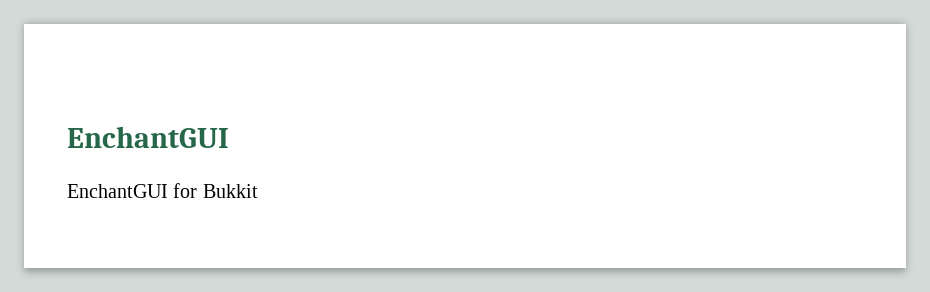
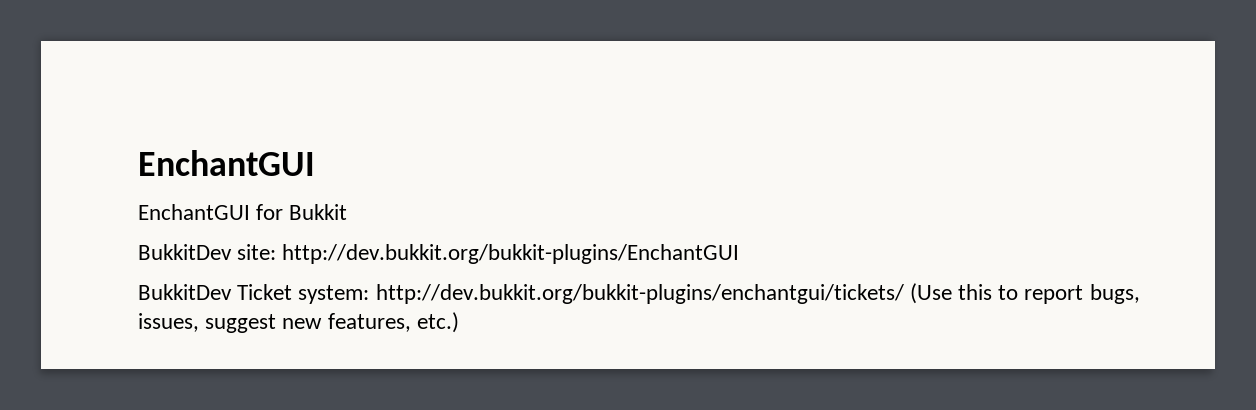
+ BukkitDev site: http://dev.bukkit.org/bukkit-plugins/EnchantGUI
+ BukkitDev Ticket system: http://dev.bukkit.org/bukkit-plugins/enchantgui/tickets/ (Use this to report bugs, issues, suggest new features, etc.)

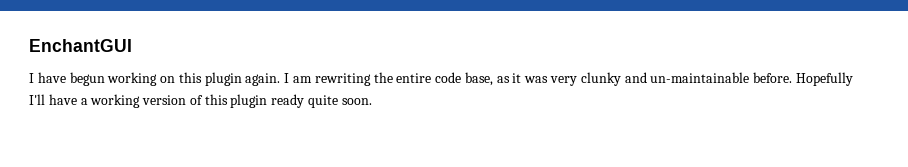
- EnchantGUI for Bukkit
- BukkitDev site: http://dev.bukkit.org/bukkit-plugins/EnchantGUI
- BukkitDev Ticket system: http://dev.bukkit.org/bukkit-plugins/enchantgui/tickets/ (Use this to report bugs, issues, suggest new features, etc.)
+ I have begun working on this plugin again. I am rewriting the entire code base, as it was very clunky and un-maintainable before. Hopefully I'll have a working version of this plugin ready quite soon.

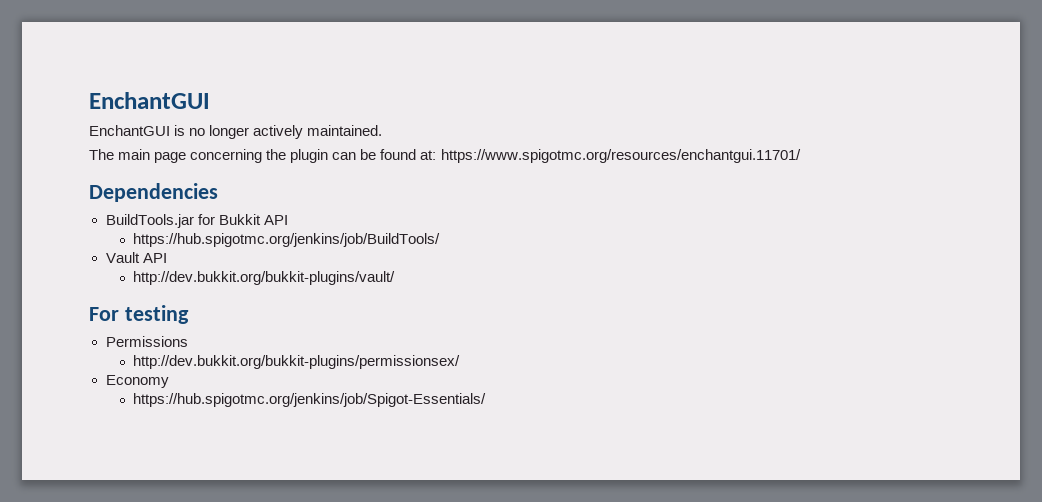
- I have begun working on this plugin again. I am rewriting the entire code base, as it was very clunky and un-maintainable before. Hopefully I'll have a working version of this plugin ready quite soon.
+ EnchantGUI is no longer actively maintained.
+ The main page concerning the plugin can be found at: https://www.spigotmc.org/resources/enchantgui.11701/
+ Dependencies
+ BuildTools.jar for Bukkit API
+ https://hub.spigotmc.org/jenkins/job/BuildTools/
+ Vault API
+ http://dev.bukkit.org/bukkit-plugins/vault/
+ For testing
+ Permissions
+ http://dev.bukkit.org/bukkit-plugins/permissionsex/
+ Economy
+ https://hub.spigotmc.org/jenkins/job/Spigot-Essentials/

